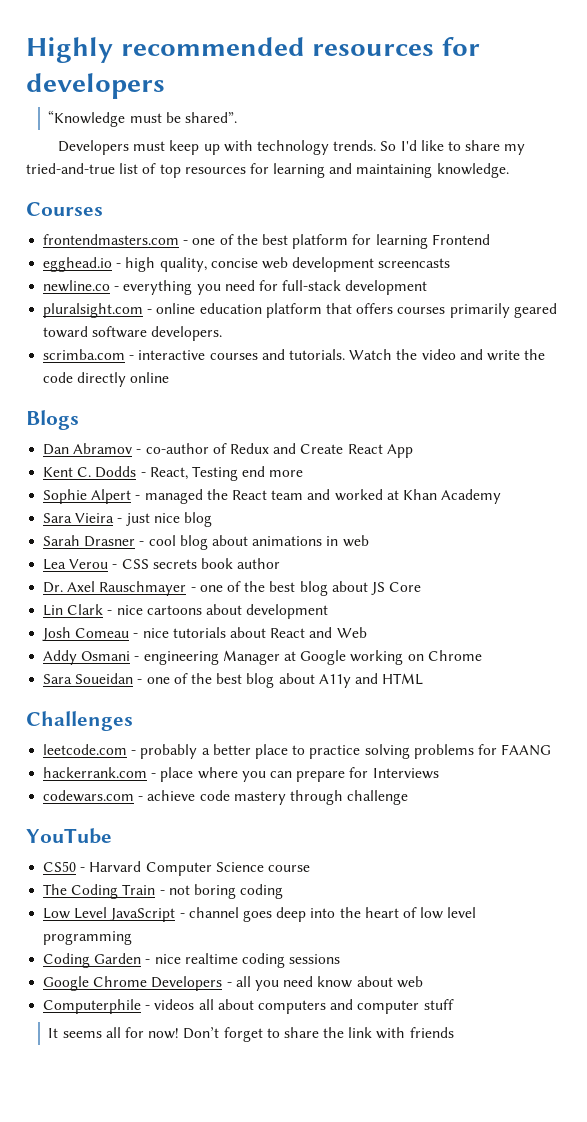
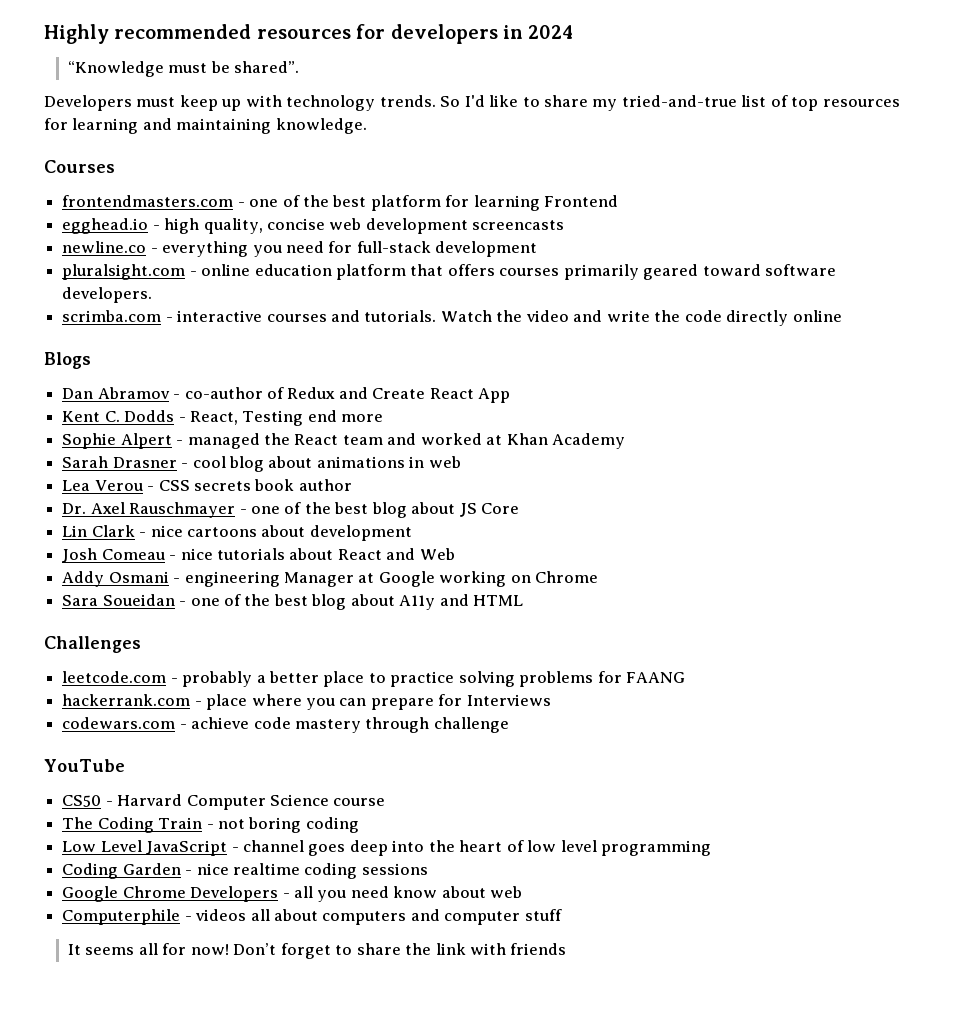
- Highly recommended resources for developers
+ Highly recommended resources for developers in 2024
- Sara Vieira - just nice blog

